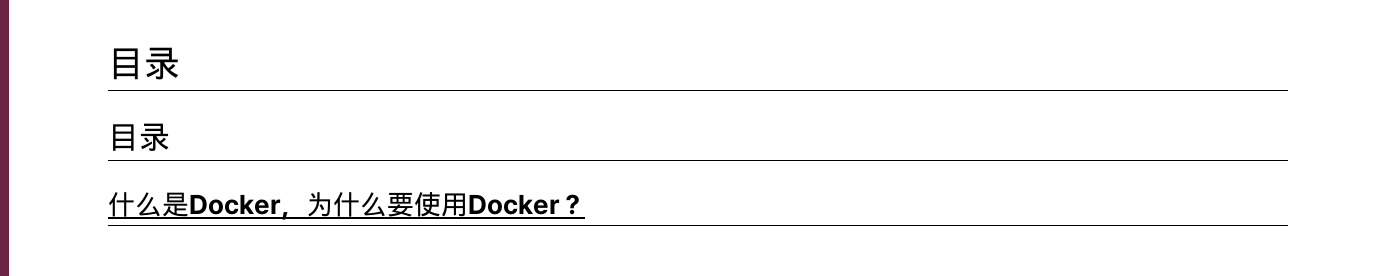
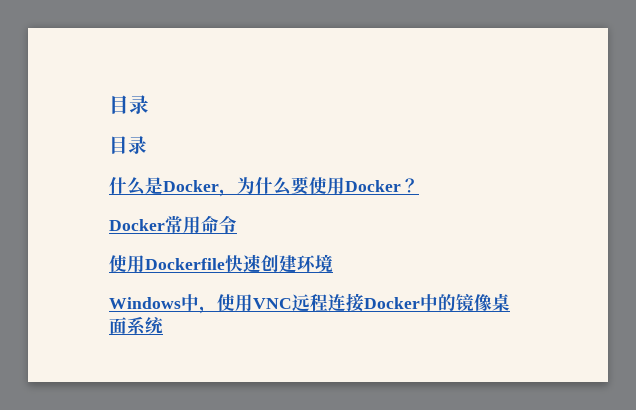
+ Docker常用命令
+ 使用Dockerfile快速创建环境
+ Windows中，使用VNC远程连接Docker中的镜像桌面系统

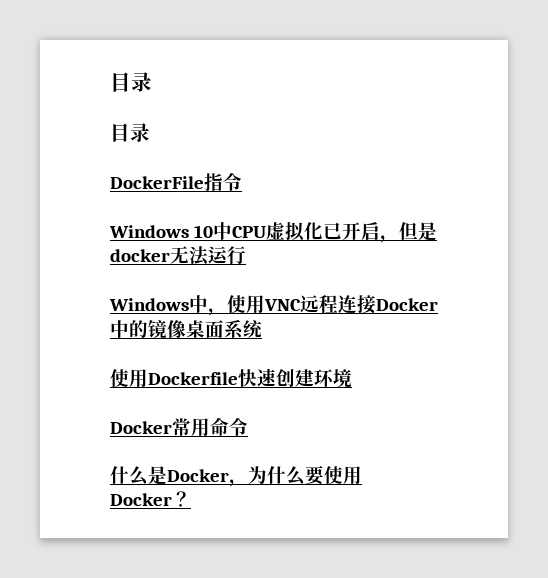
- 什么是Docker，为什么要使用Docker？
- Docker常用命令
- 使用Dockerfile快速创建环境
+ DockerFile指令
+ Windows 10中CPU虚拟化已开启，但是docker无法运行
+ 使用Dockerfile快速创建环境
+ Docker常用命令
+ 什么是Docker，为什么要使用Docker？

